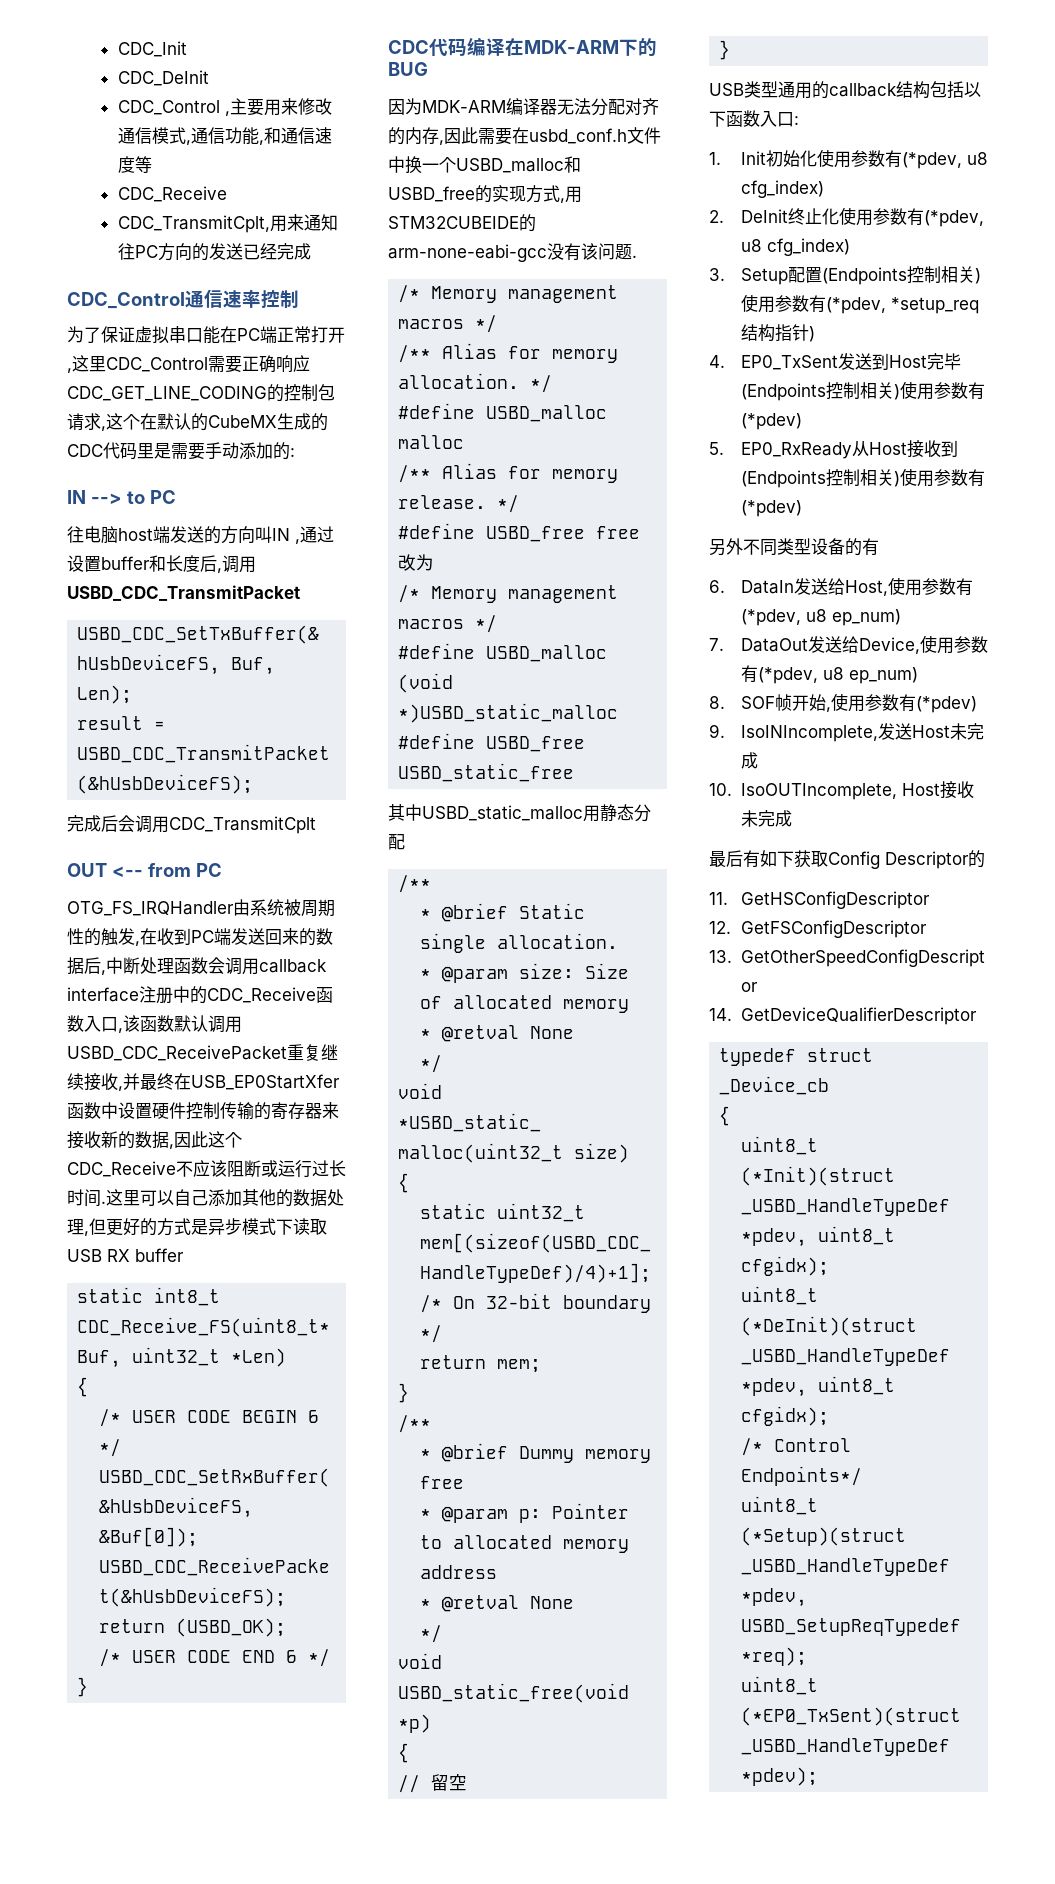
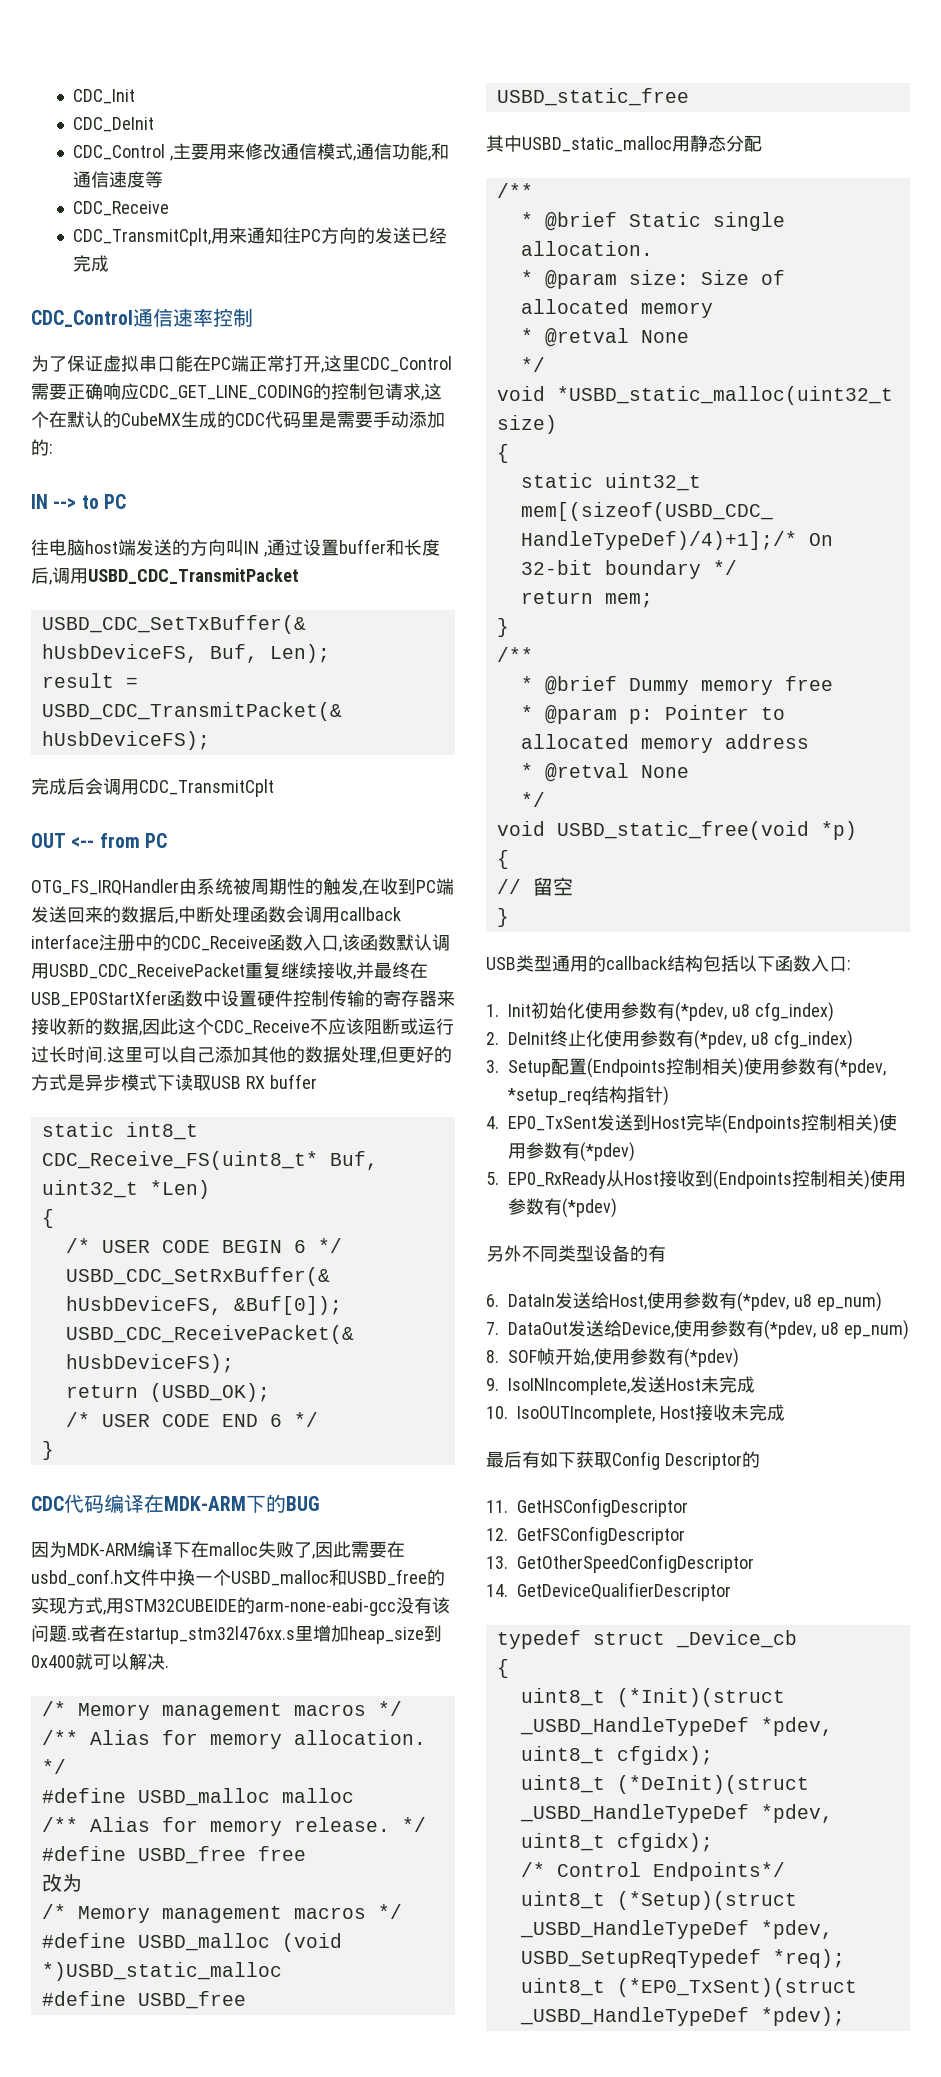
- 因为MDK-ARM编译器无法分配对齐的内存,因此需要在usbd_conf.h文件中换一个USBD_malloc和USBD_free的实现方式,用STM32CUBEIDE的arm-none-eabi-gcc没有该问题.
+ 因为MDK-ARM编译下在malloc失败了,因此需要在usbd_conf.h文件中换一个USBD_malloc和USBD_free的实现方式,用STM32CUBEIDE的arm-none-eabi-gcc没有该问题.或者在startup_stm32l476xx.s里增加heap_size到0x400就可以解决.

